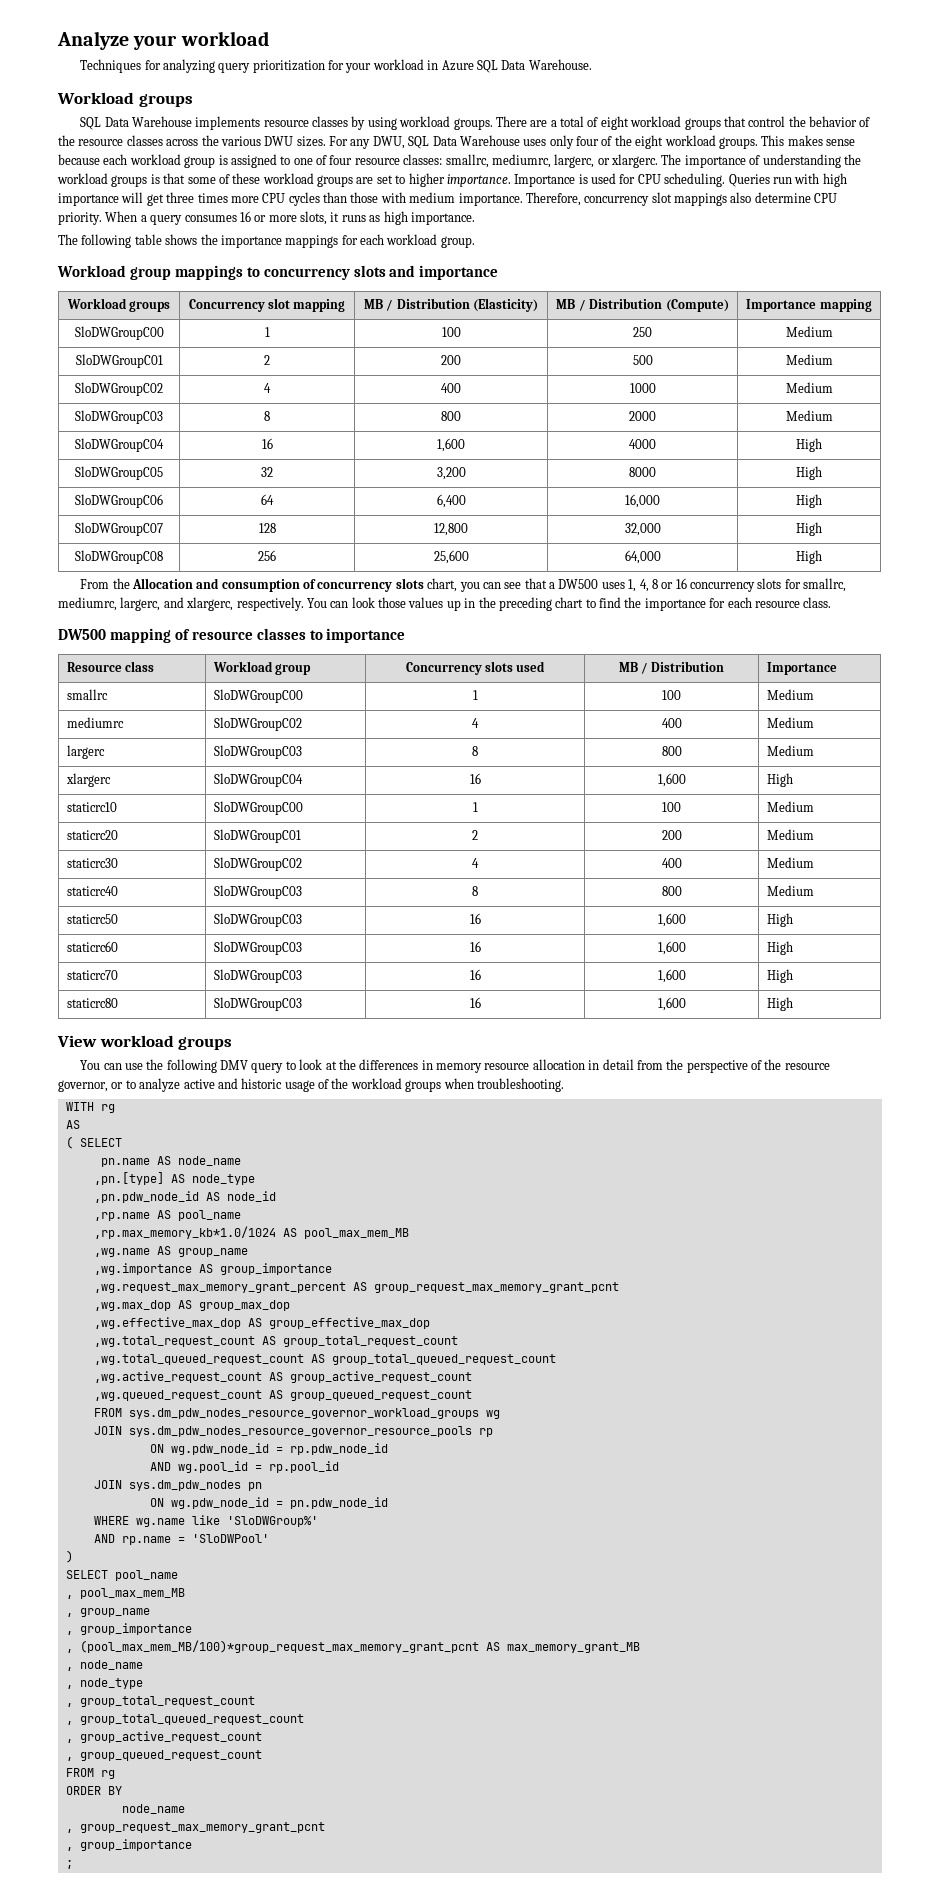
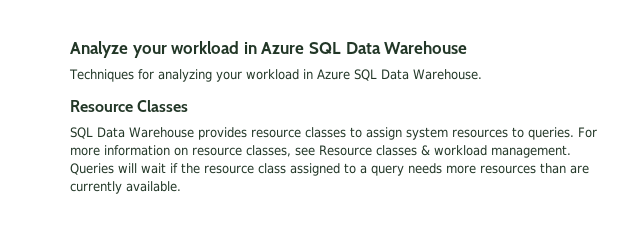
- Analyze your workload
+ Analyze your workload in Azure SQL Data Warehouse
- Techniques for analyzing query prioritization for your workload in Azure SQL Data Warehouse.
- Workload groups
- SQL Data Warehouse implements resource classes by using workload groups. There are a total of eight workload groups that control the behavior of the resource classes across the various DWU sizes. For any DWU, SQL Data Warehouse uses only four of the eight workload groups. This makes sense because each workload group is assigned to one of four resource classes: smallrc, mediumrc, largerc, or xlargerc. The importance of understanding the workload groups is that some of these workload groups are set to higher importance. Importance is used for CPU scheduling. Queries run with high importance will get three times more CPU cycles than those with medium importance. Therefore, concurrency slot mappings also determine CPU priority. When a query consumes 16 or more slots, it runs as high importance.
- The following table shows the importance mappings for each workload group.
- Workload group mappings to concurrency slots and importance
- Workload groups | Concurrency slot mapping | MB / Distribution (Elasticity) | MB / Distribution (Compute) | Importance mapping
- SloDWGroupC00 | 1 | 100 | 250 | Medium
- SloDWGroupC01 | 2 | 200 | 500 | Medium
- SloDWGroupC02 | 4 | 400 | 1000 | Medium
- SloDWGroupC03 | 8 | 800 | 2000 | Medium
- SloDWGroupC04 | 16 | 1,600 | 4000 | High
- SloDWGroupC05 | 32 | 3,200 | 8000 | High
- SloDWGroupC06 | 64 | 6,400 | 16,000 | High
- SloDWGroupC07 | 128 | 12,800 | 32,000 | High
- SloDWGroupC08 | 256 | 25,600 | 64,000 | High
- From the Allocation and consumption of concurrency slots chart, you can see that a DW500 uses 1, 4, 8 or 16 concurrency slots for smallrc, mediumrc, largerc, and xlargerc, respectively. You can look those values up in the preceding chart to find the importance for each resource class.
- DW500 mapping of resource classes to importance
- Resource class | Workload group | Concurrency slots used | MB / Distribution | Importance
- smallrc | SloDWGroupC00 | 1 | 100 | Medium
- mediumrc | SloDWGroupC02 | 4 | 400 | Medium
- largerc | SloDWGroupC03 | 8 | 800 | Medium
- xlargerc | SloDWGroupC04 | 16 | 1,600 | High
- staticrc10 | SloDWGroupC00 | 1 | 100 | Medium
- staticrc20 | SloDWGroupC01 | 2 | 200 | Medium
- staticrc30 | SloDWGroupC02 | 4 | 400 | Medium
- staticrc40 | SloDWGroupC03 | 8 | 800 | Medium
- staticrc50 | SloDWGroupC03 | 16 | 1,600 | High
- staticrc60 | SloDWGroupC03 | 16 | 1,600 | High
- staticrc70 | SloDWGroupC03 | 16 | 1,600 | High
- staticrc80 | SloDWGroupC03 | 16 | 1,600 | High
- View workload groups
- You can use the following DMV query to look at the differences in memory resource allocation in detail from the perspective of the resource governor, or to analyze active and historic usage of the workload groups when troubleshooting.
- WITH rg
- AS
- ( SELECT
- pn.name AS node_name
- ,pn.[type] AS node_type
- ,pn.pdw_node_id AS node_id
- ,rp.name AS pool_name
- ,rp.max_memory_kb*1.0/1024 AS pool_max_mem_MB
- ,wg.name AS group_name
- ,wg.importance AS group_importance
- ,wg.request_max_memory_grant_percent AS group_request_max_memory_grant_pcnt
- ,wg.max_dop AS group_max_dop
- ,wg.effective_max_dop AS group_effective_max_dop
- ,wg.total_request_count AS group_total_request_count
- ,wg.total_queued_request_count AS group_total_queued_request_count
- ,wg.active_request_count AS group_active_request_count
- ,wg.queued_request_count AS group_queued_request_count
- FROM sys.dm_pdw_nodes_resource_governor_workload_groups wg
- JOIN sys.dm_pdw_nodes_resource_governor_resource_pools rp
- ON wg.pdw_node_id = rp.pdw_node_id
- AND wg.pool_id = rp.pool_id
- JOIN sys.dm_pdw_nodes pn
- ON wg.pdw_node_id = pn.pdw_node_id
- WHERE wg.name like 'SloDWGroup%'
- AND rp.name = 'SloDWPool'
- )
- SELECT pool_name
- , pool_max_mem_MB
- , group_name
- , group_importance
- , (pool_max_mem_MB/100)*group_request_max_memory_grant_pcnt AS max_memory_grant_MB
- , node_name
- , node_type
- , group_total_request_count
- , group_total_queued_request_count
- , group_active_request_count
- , group_queued_request_count
- FROM rg
- ORDER BY
- node_name
- , group_request_max_memory_grant_pcnt
- , group_importance
- ;
+ Techniques for analyzing your workload in Azure SQL Data Warehouse.
+ Resource Classes
+ SQL Data Warehouse provides resource classes to assign system resources to queries. For more information on resource classes, see Resource classes & workload management. Queries will wait if the resource class assigned to a query needs more resources than are currently available.

